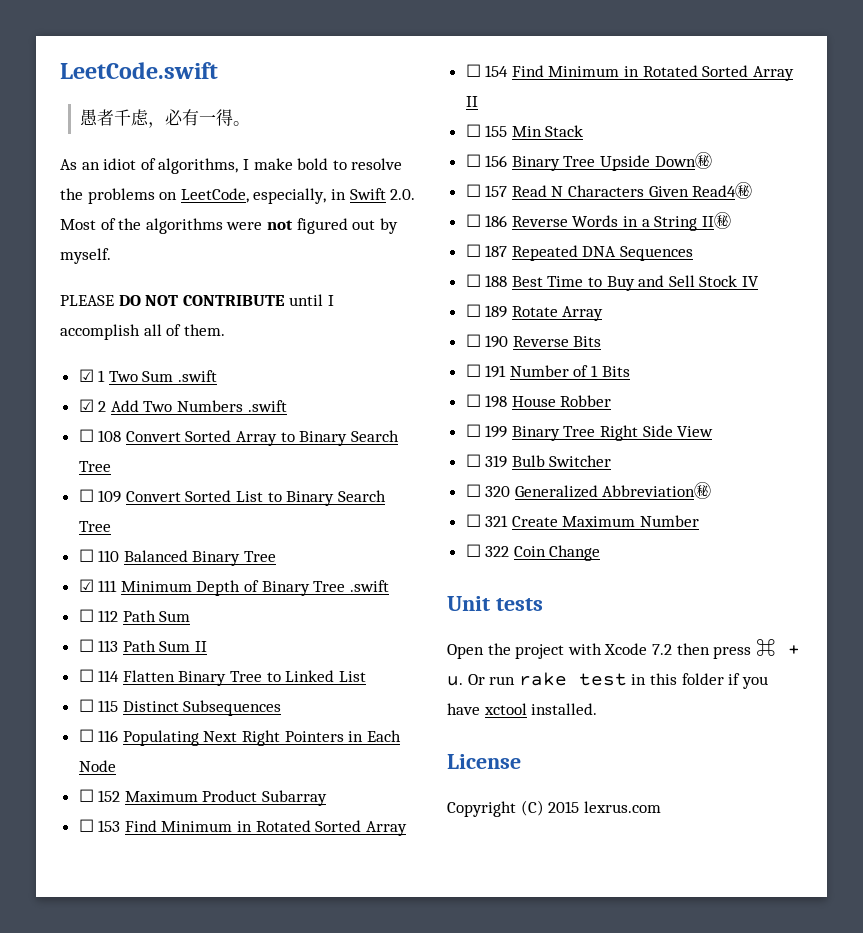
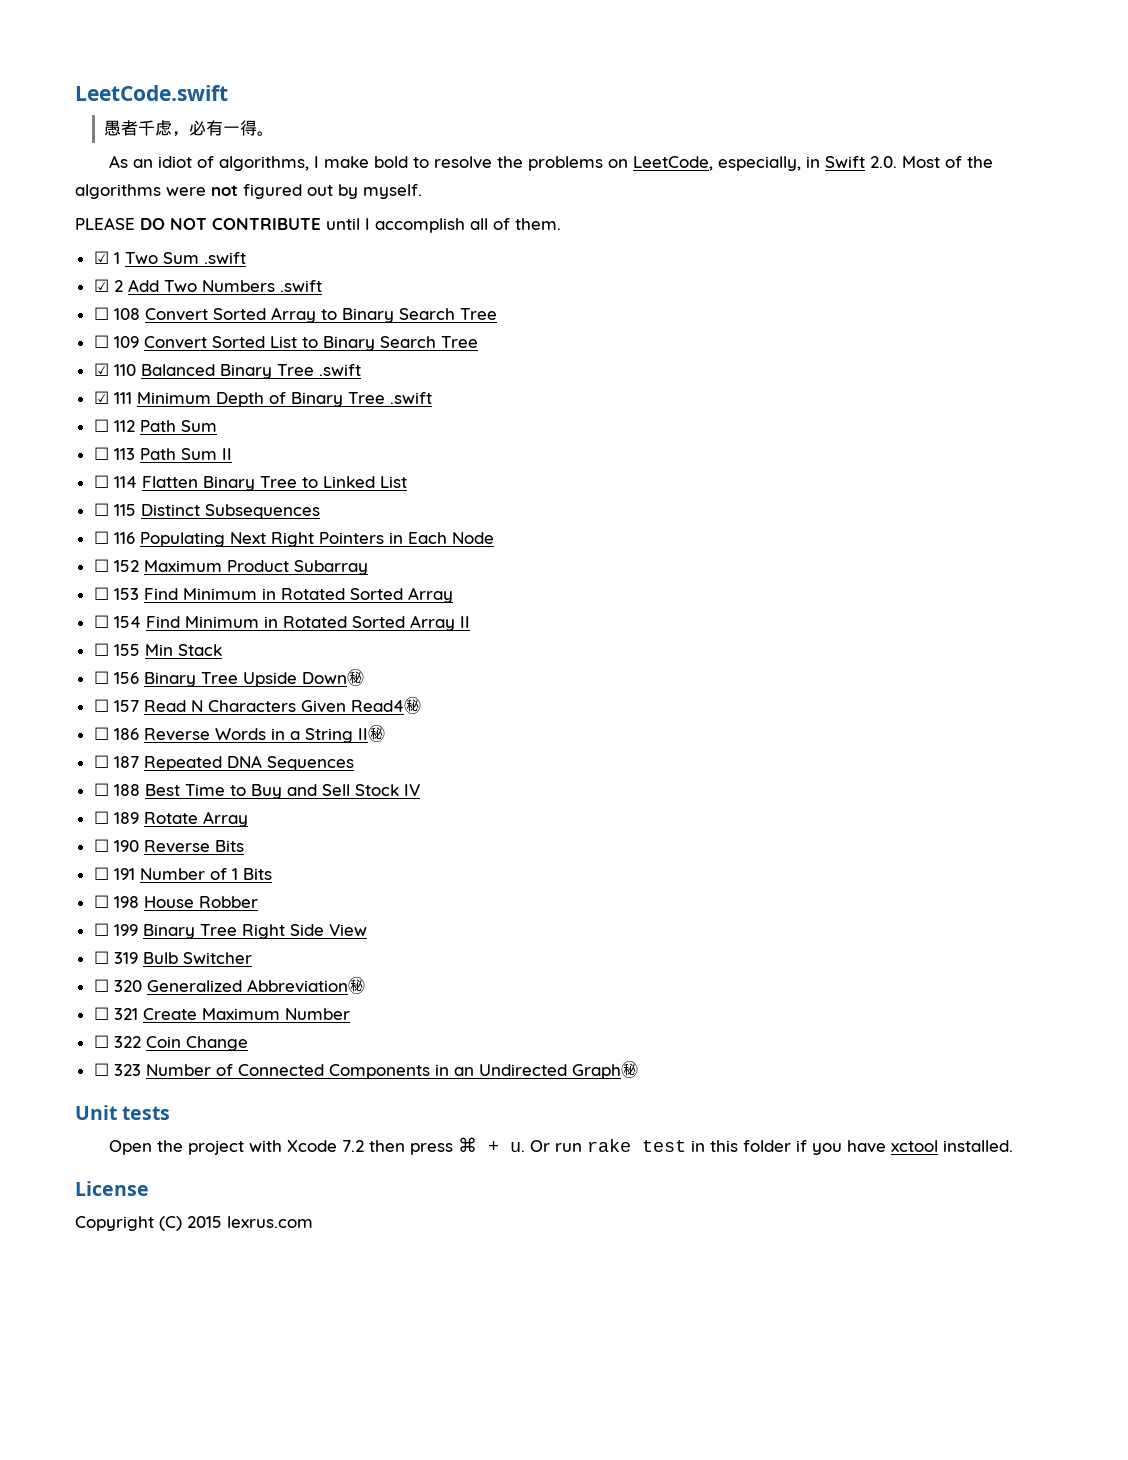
- ☐ 110 Balanced Binary Tree
+ ☑ 110 Balanced Binary Tree .swift
+ ☐ 323 Number of Connected Components in an Undirected Graph㊙

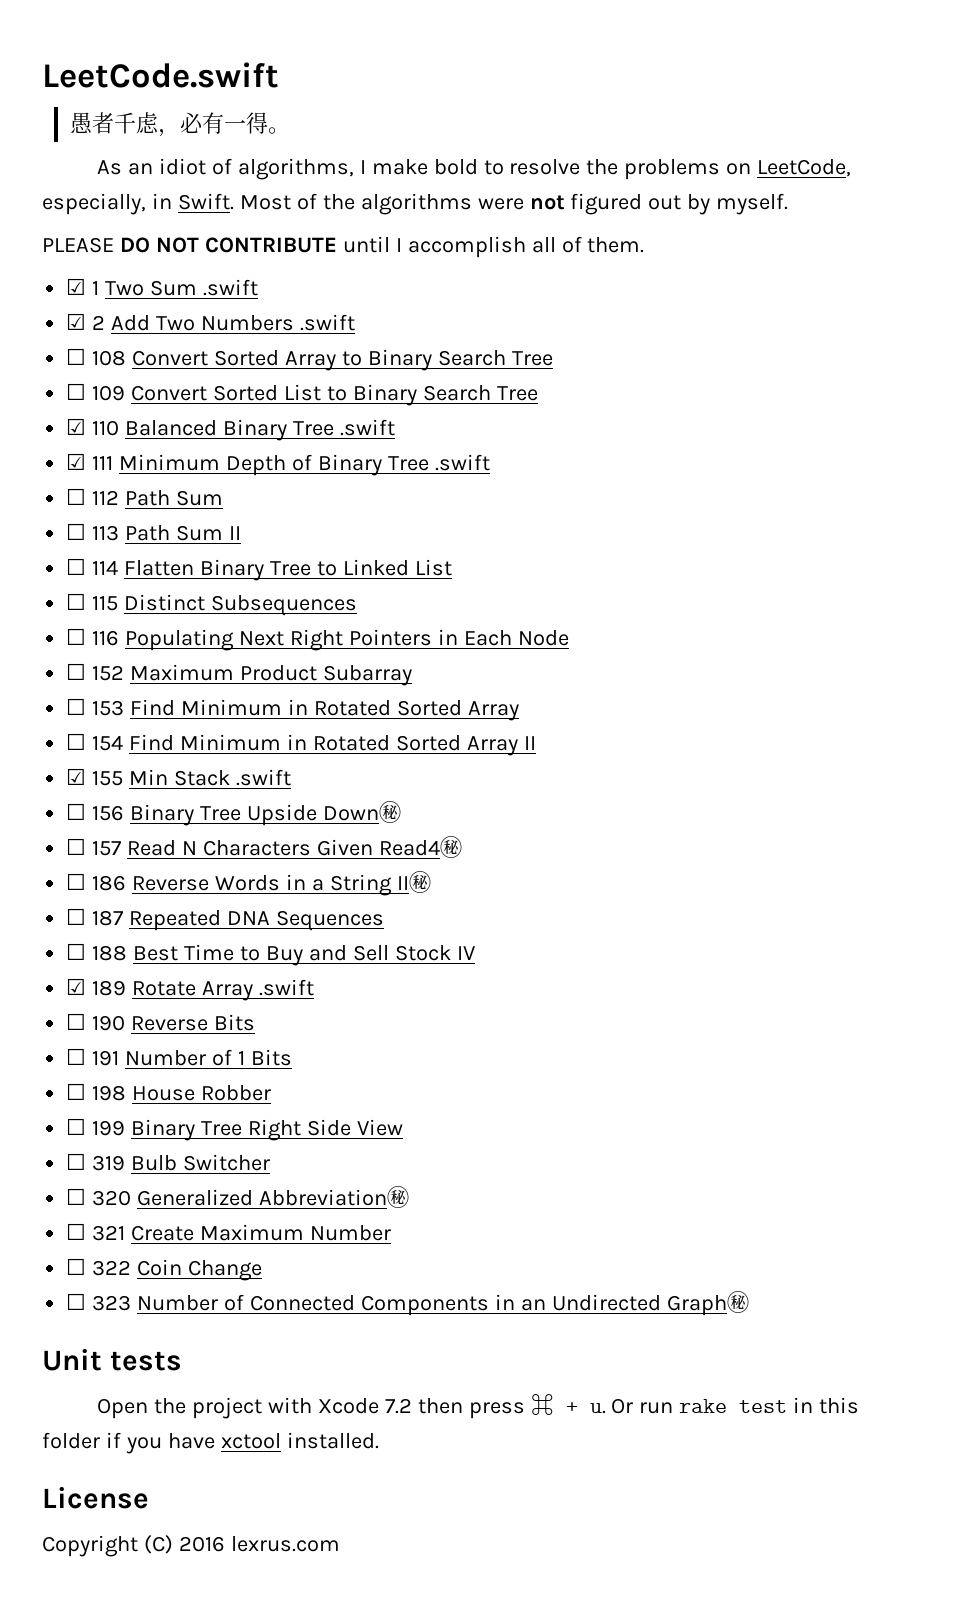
- As an idiot of algorithms, I make bold to resolve the problems on LeetCode, especially, in Swift 2.0. Most of the algorithms were not figured out by myself.
+ As an idiot of algorithms, I make bold to resolve the problems on LeetCode, especially, in Swift. Most of the algorithms were not figured out by myself.
- ☐ 155 Min Stack
+ ☑ 155 Min Stack .swift
- ☐ 189 Rotate Array
+ ☑ 189 Rotate Array .swift
- Copyright (C) 2015 lexrus.com
+ Copyright (C) 2016 lexrus.com

